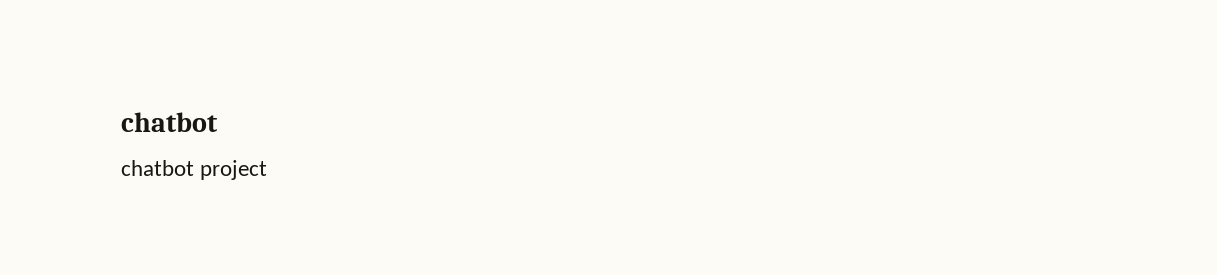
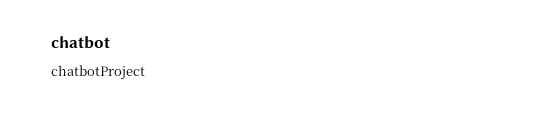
- chatbot project
+ chatbotProject

